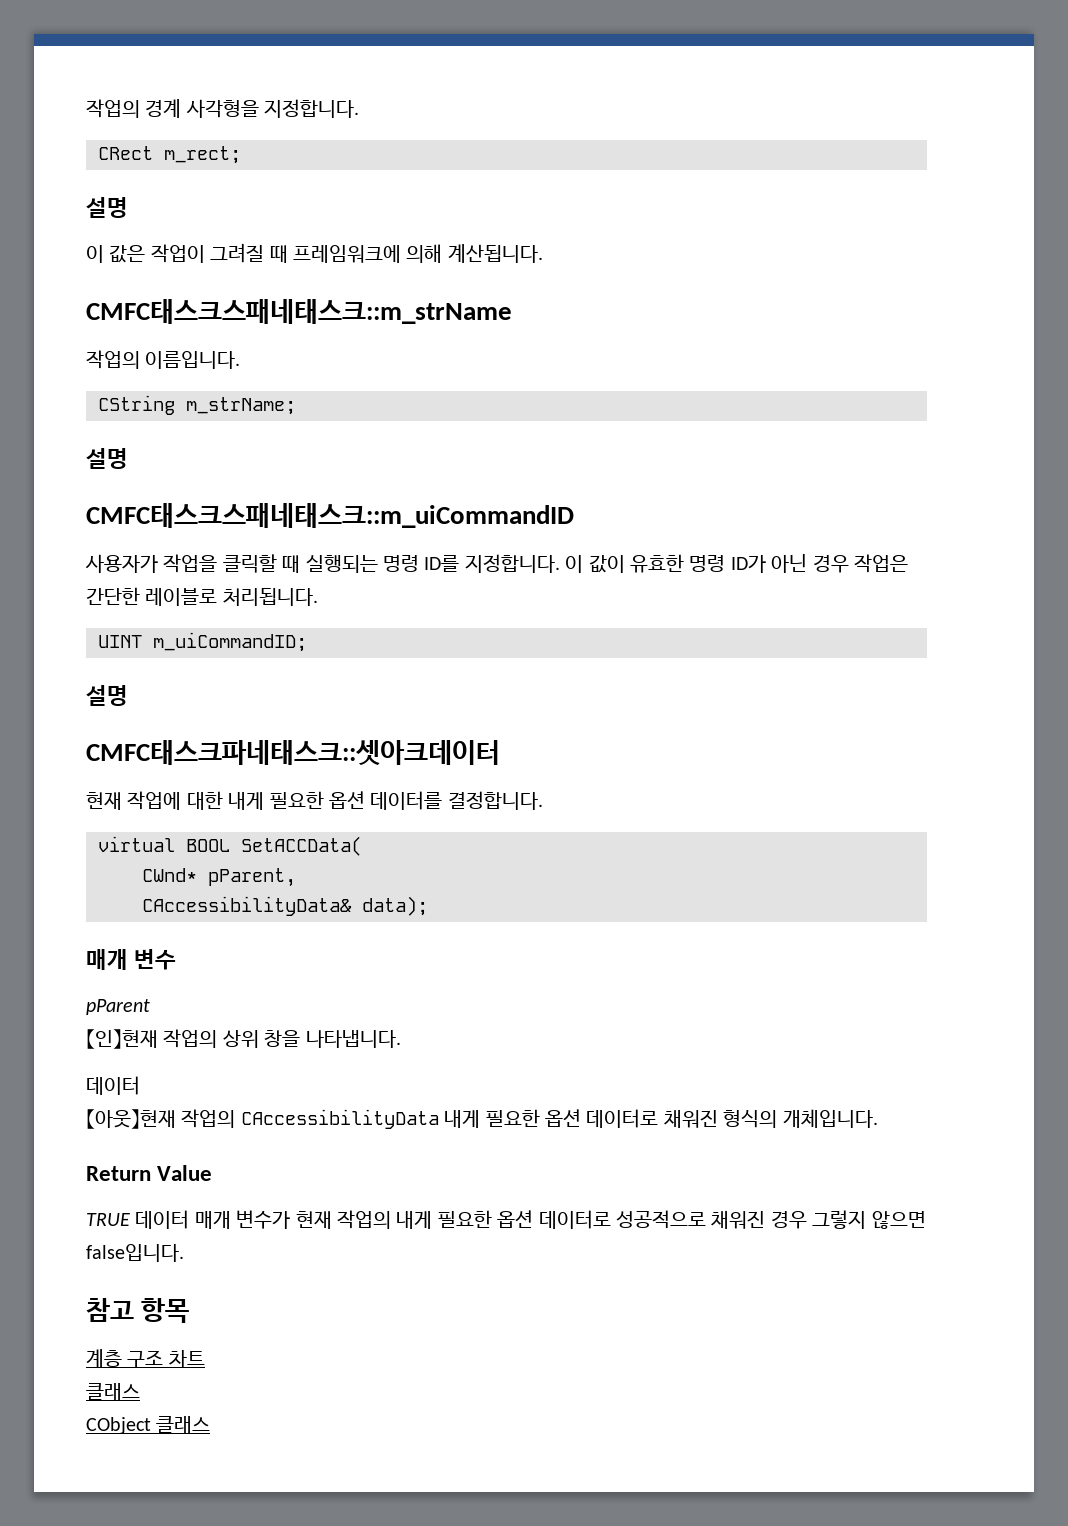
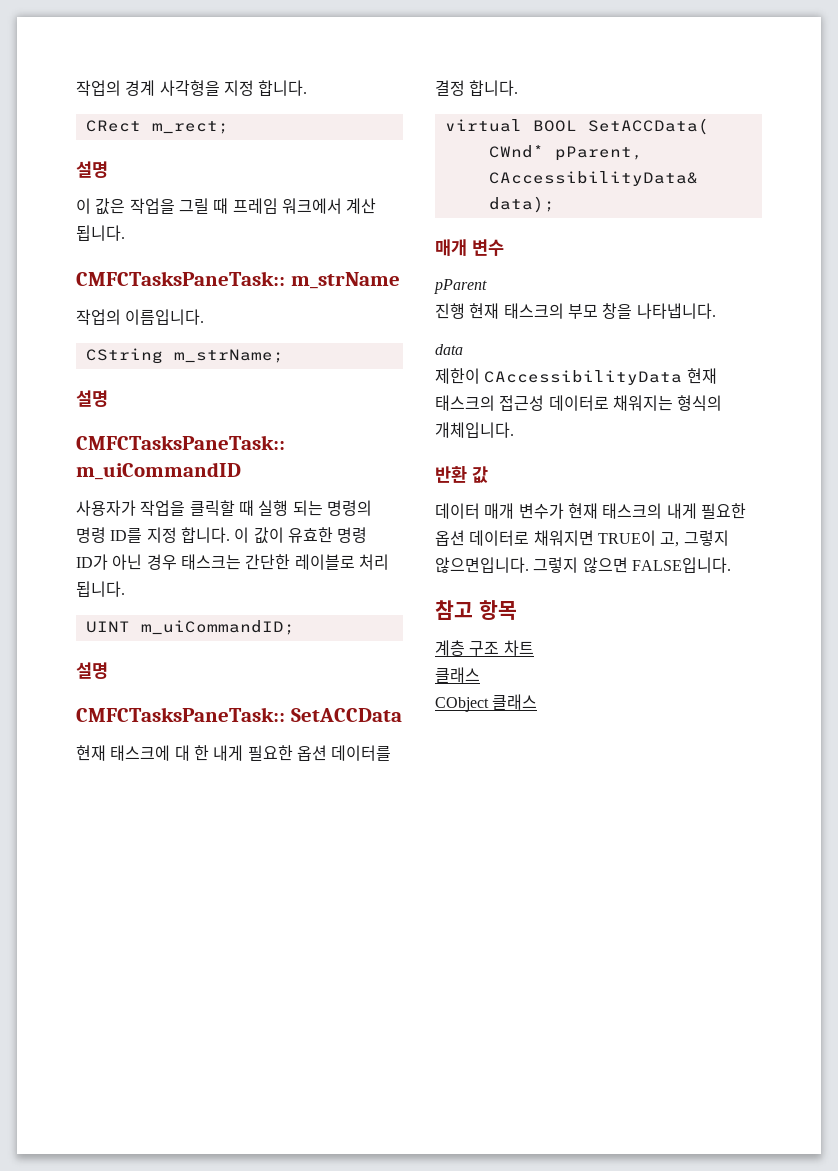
- 작업의 경계 사각형을 지정합니다.
+ 작업의 경계 사각형을 지정 합니다.
- 이 값은 작업이 그려질 때 프레임워크에 의해 계산됩니다.
- CMFC태스크스패네태스크::m_strName
+ 이 값은 작업을 그릴 때 프레임 워크에서 계산 됩니다.
+ CMFCTasksPaneTask:: m_strName
- CMFC태스크스패네태스크::m_uiCommandID
+ CMFCTasksPaneTask:: m_uiCommandID
- 사용자가 작업을 클릭할 때 실행되는 명령 ID를 지정합니다.
+ 사용자가 작업을 클릭할 때 실행 되는 명령의 명령 ID를 지정 합니다.
- 이 값이 유효한 명령 ID가 아닌 경우 작업은 간단한 레이블로 처리됩니다.
+ 이 값이 유효한 명령 ID가 아닌 경우 태스크는 간단한 레이블로 처리 됩니다.
- CMFC태스크파네태스크::셋아크데이터
- 현재 작업에 대한 내게 필요한 옵션 데이터를 결정합니다.
+ CMFCTasksPaneTask:: SetACCData
+ 현재 태스크에 대 한 내게 필요한 옵션 데이터를 결정 합니다.
- 【인】현재 작업의 상위 창을 나타냅니다.
- 데이터
- 【아웃】현재 작업의 CAccessibilityData 내게 필요한 옵션 데이터로 채워진 형식의 개체입니다.
- Return Value
- TRUE 데이터 매개 변수가 현재 작업의 내게 필요한 옵션 데이터로 성공적으로 채워진 경우 그렇지 않으면 false입니다.
+ 진행 현재 태스크의 부모 창을 나타냅니다.
+ data
+ 제한이 CAccessibilityData 현재 태스크의 접근성 데이터로 채워지는 형식의 개체입니다.
+ 반환 값
+ 데이터 매개 변수가 현재 태스크의 내게 필요한 옵션 데이터로 채워지면 TRUE이 고, 그렇지 않으면입니다. 그렇지 않으면 FALSE입니다.

